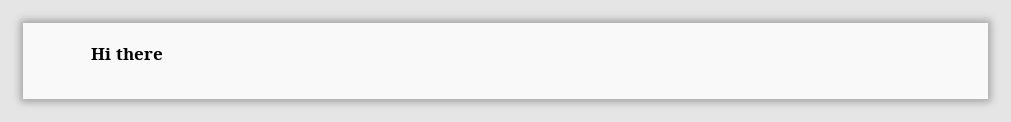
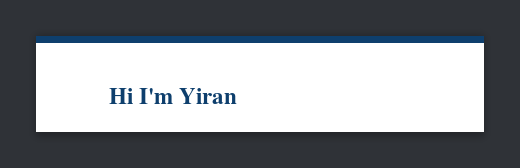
- Hi there
+ Hi I'm Yiran

